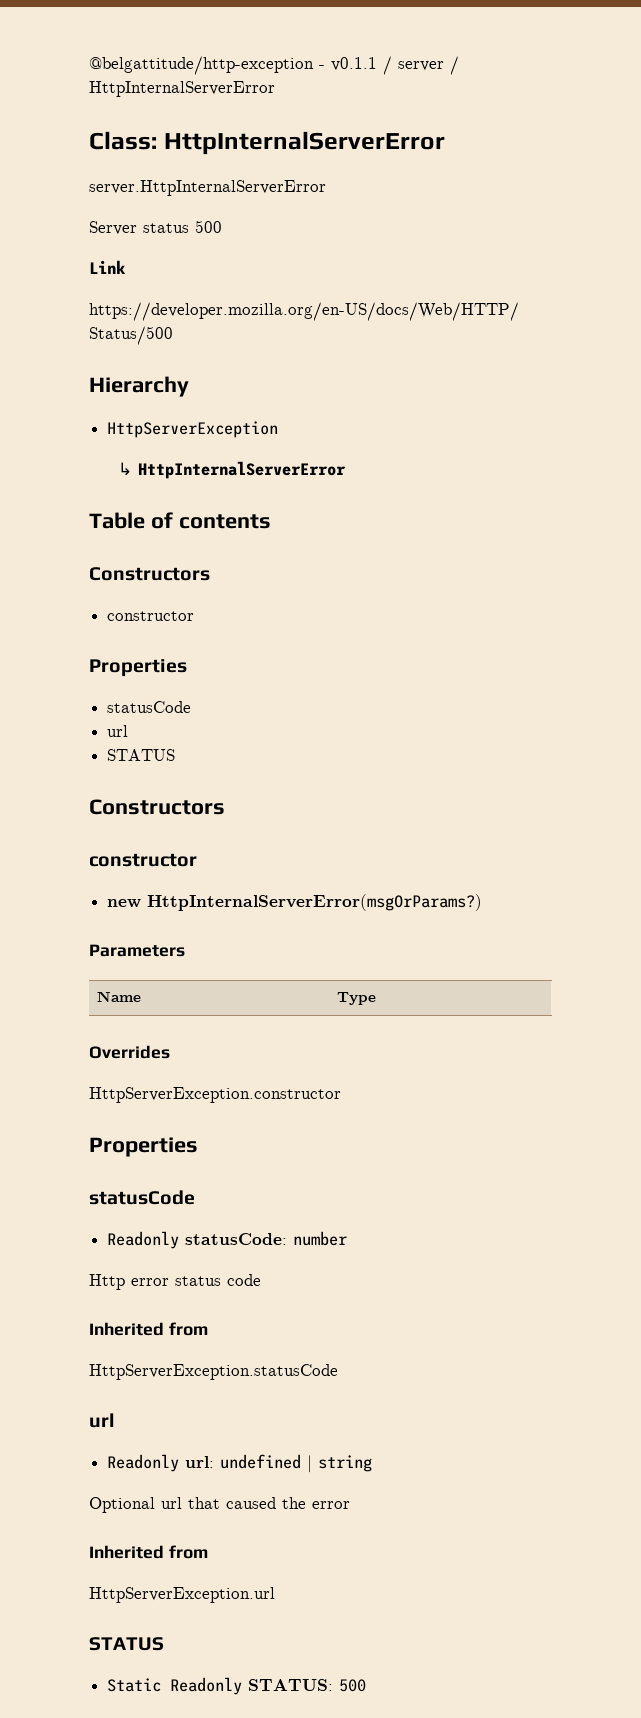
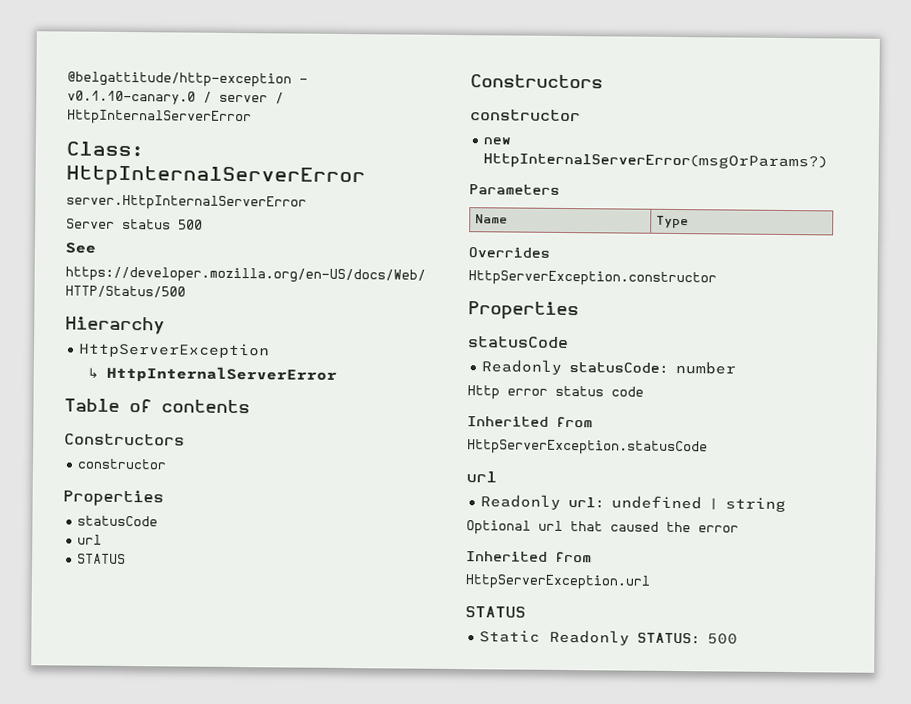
- @belgattitude/http-exception - v0.1.1 / server / HttpInternalServerError
+ @belgattitude/http-exception - v0.1.10-canary.0 / server / HttpInternalServerError
- Link
+ See

